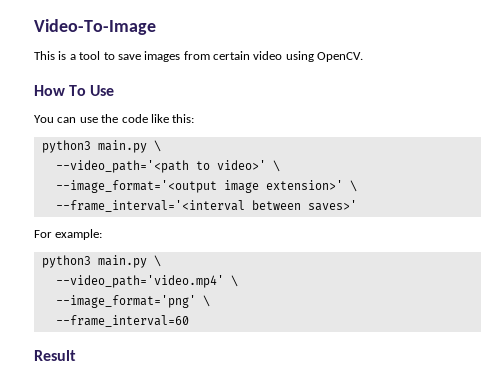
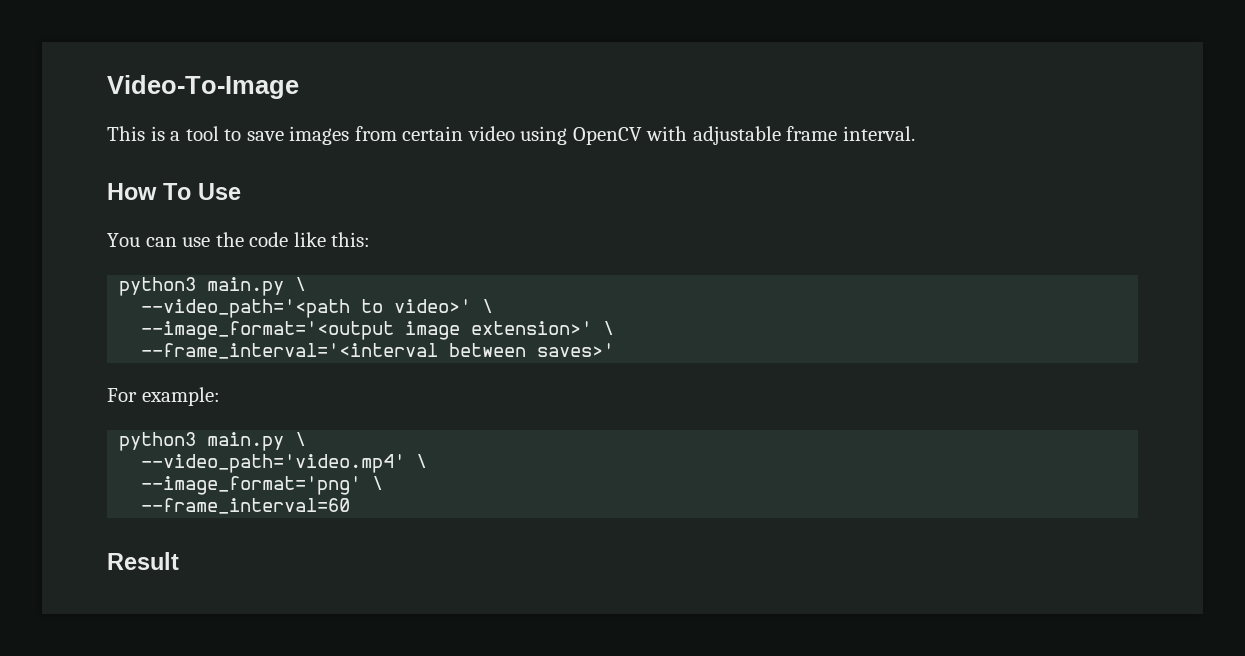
- This is a tool to save images from certain video using OpenCV.
+ This is a tool to save images from certain video using OpenCV with adjustable frame interval.

